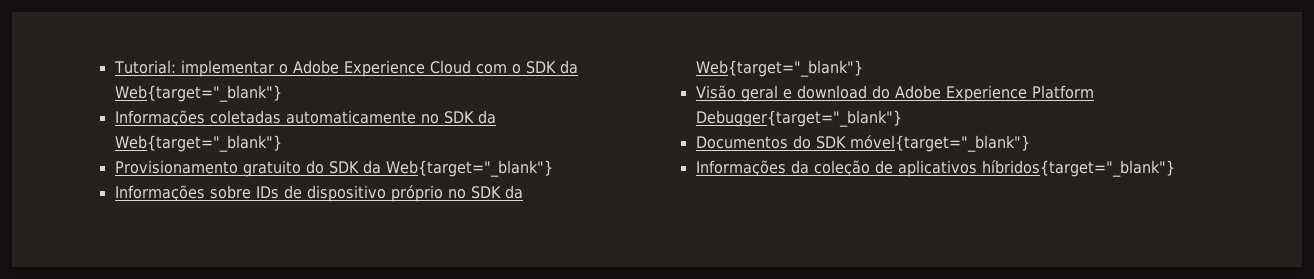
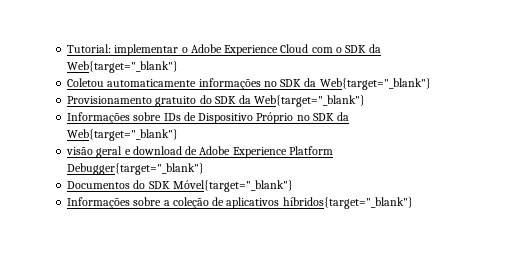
- Informações coletadas automaticamente no SDK da Web{target="_blank"}
+ Coletou automaticamente informações no SDK da Web{target="_blank"}
- Informações sobre IDs de dispositivo próprio no SDK da Web{target="_blank"}
- Visão geral e download do Adobe Experience Platform Debugger{target="_blank"}
+ Informações sobre IDs de Dispositivo Próprio no SDK da Web{target="_blank"}
+ visão geral e download de Adobe Experience Platform Debugger{target="_blank"}
- Documentos do SDK móvel{target="_blank"}
- Informações da coleção de aplicativos híbridos{target="_blank"}
+ Documentos do SDK Móvel{target="_blank"}
+ Informações sobre a coleção de aplicativos híbridos{target="_blank"}

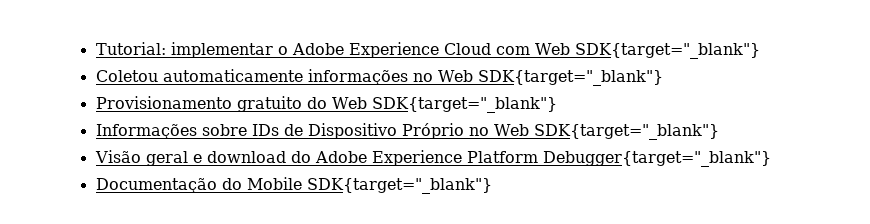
- Tutorial: implementar o Adobe Experience Cloud com o SDK da Web{target="_blank"}
+ Tutorial: implementar o Adobe Experience Cloud com Web SDK{target="_blank"}
- Coletou automaticamente informações no SDK da Web{target="_blank"}
+ Coletou automaticamente informações no Web SDK{target="_blank"}
- Provisionamento gratuito do SDK da Web{target="_blank"}
+ Provisionamento gratuito do Web SDK{target="_blank"}
- Informações sobre IDs de Dispositivo Próprio no SDK da Web{target="_blank"}
- visão geral e download de Adobe Experience Platform Debugger{target="_blank"}
+ Informações sobre IDs de Dispositivo Próprio no Web SDK{target="_blank"}
+ Visão geral e download do Adobe Experience Platform Debugger{target="_blank"}
- Documentos do SDK Móvel{target="_blank"}
- Informações sobre a coleção de aplicativos híbridos{target="_blank"}
+ Documentação do Mobile SDK{target="_blank"}

